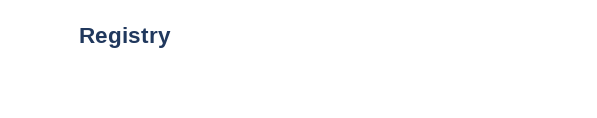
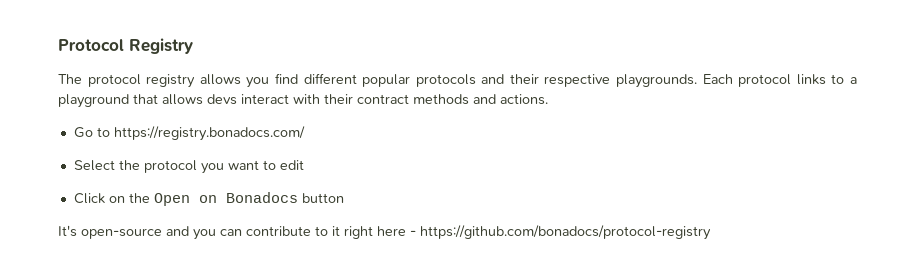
- Registry
+ Protocol Registry
+ The protocol registry allows you find different popular protocols and their respective playgrounds. Each protocol links to a playground that allows devs interact with their contract methods and actions.
+ Go to https://registry.bonadocs.com/
+ Select the protocol you want to edit
+ Click on the Open on Bonadocs button
+ It's open-source and you can contribute to it right here - https://github.com/bonadocs/protocol-registry

